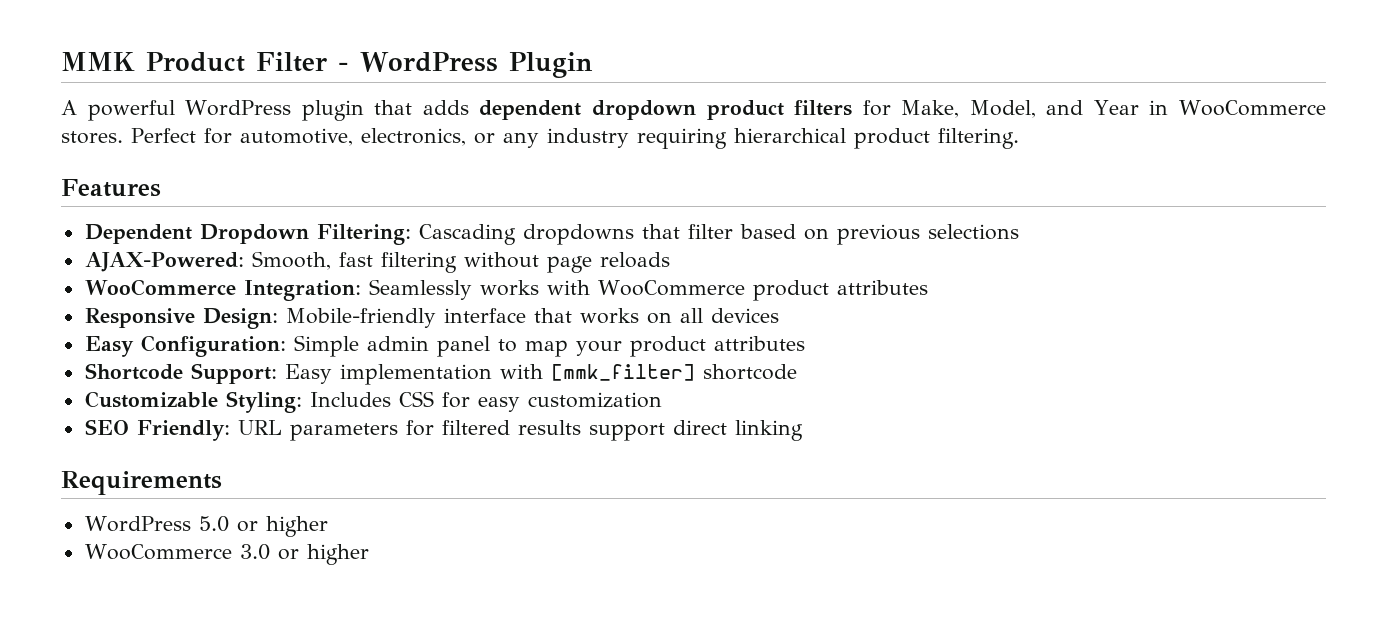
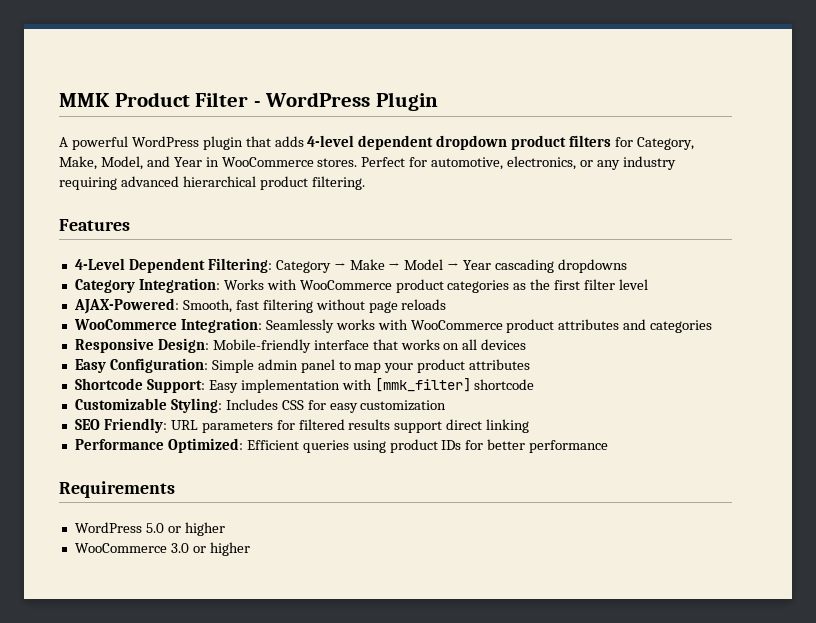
- A powerful WordPress plugin that adds dependent dropdown product filters for Make, Model, and Year in WooCommerce stores.
+ A powerful WordPress plugin that adds 4-level dependent dropdown product filters for Category, Make, Model, and Year in WooCommerce stores.
- Perfect for automotive, electronics, or any industry requiring hierarchical product filtering.
+ Perfect for automotive, electronics, or any industry requiring advanced hierarchical product filtering.
- Dependent Dropdown Filtering: Cascading dropdowns that filter based on previous selections
+ 4-Level Dependent Filtering: Category → Make → Model → Year cascading dropdowns
+ Category Integration: Works with WooCommerce product categories as the first filter level
- WooCommerce Integration: Seamlessly works with WooCommerce product attributes
+ WooCommerce Integration: Seamlessly works with WooCommerce product attributes and categories
+ Performance Optimized: Efficient queries using product IDs for better performance

